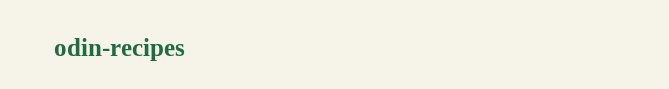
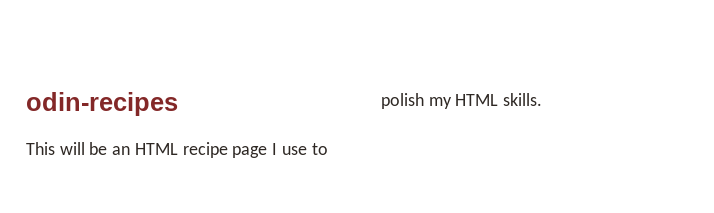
+ This will be an HTML recipe page I use to polish my HTML skills.

